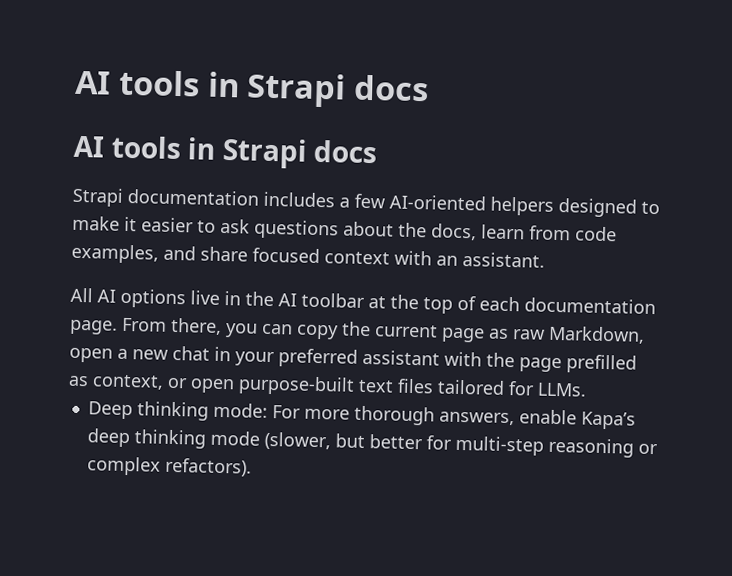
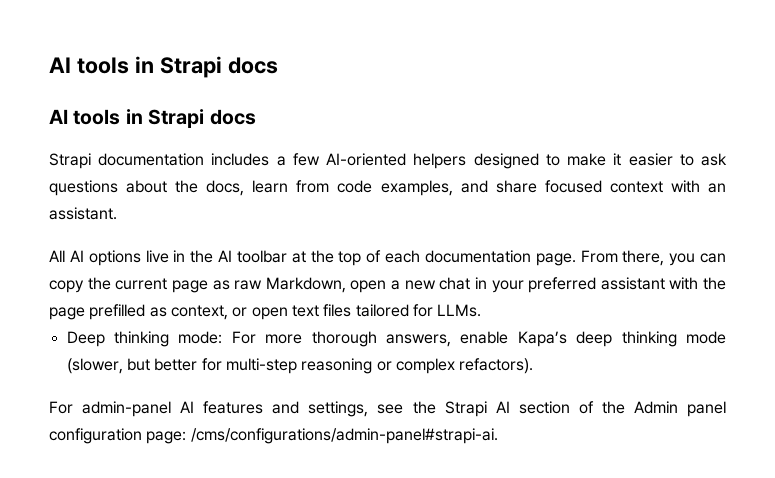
- From there, you can copy the current page as raw Markdown, open a new chat in your preferred assistant with the page prefilled as context, or open purpose‑built text files tailored for LLMs.
+ From there, you can copy the current page as raw Markdown, open a new chat in your preferred assistant with the page prefilled as context, or open text files tailored for LLMs.
+ For admin‑panel AI features and settings, see the Strapi AI section of the Admin panel configuration page: /cms/configurations/admin-panel#strapi-ai.

